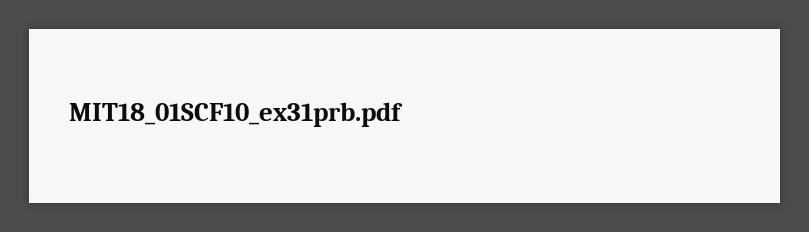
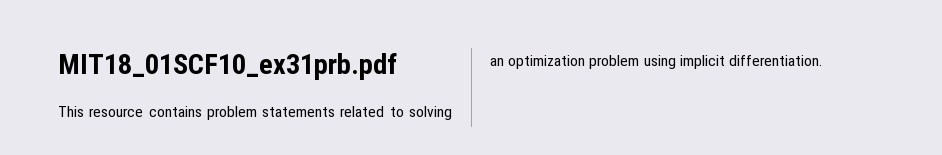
+ This resource contains problem statements related to solving an optimization problem using implicit differentiation.

